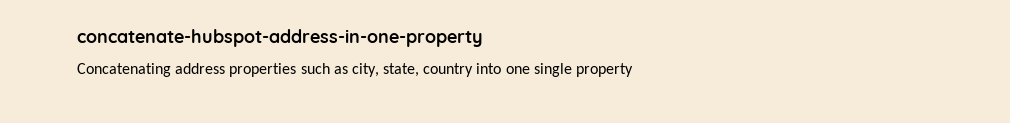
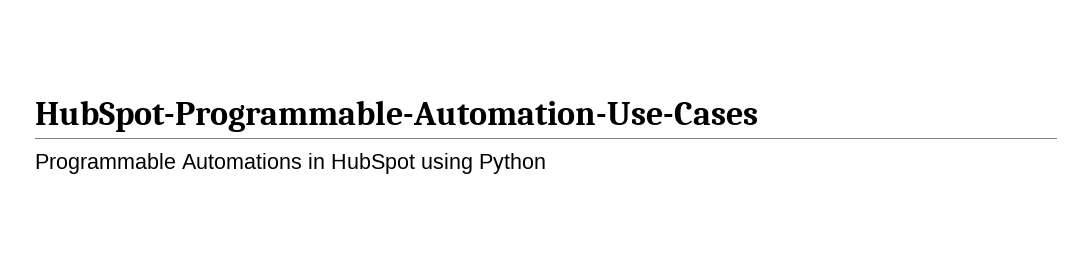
- concatenate-hubspot-address-in-one-property
- Concatenating address properties such as city, state, country into one single property
+ HubSpot-Programmable-Automation-Use-Cases
+ Programmable Automations in HubSpot using Python

